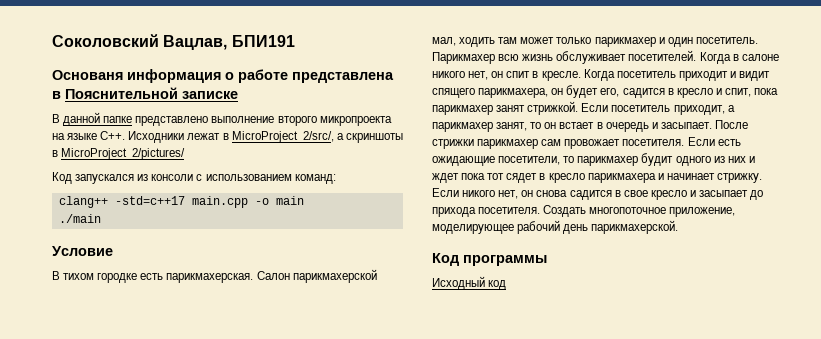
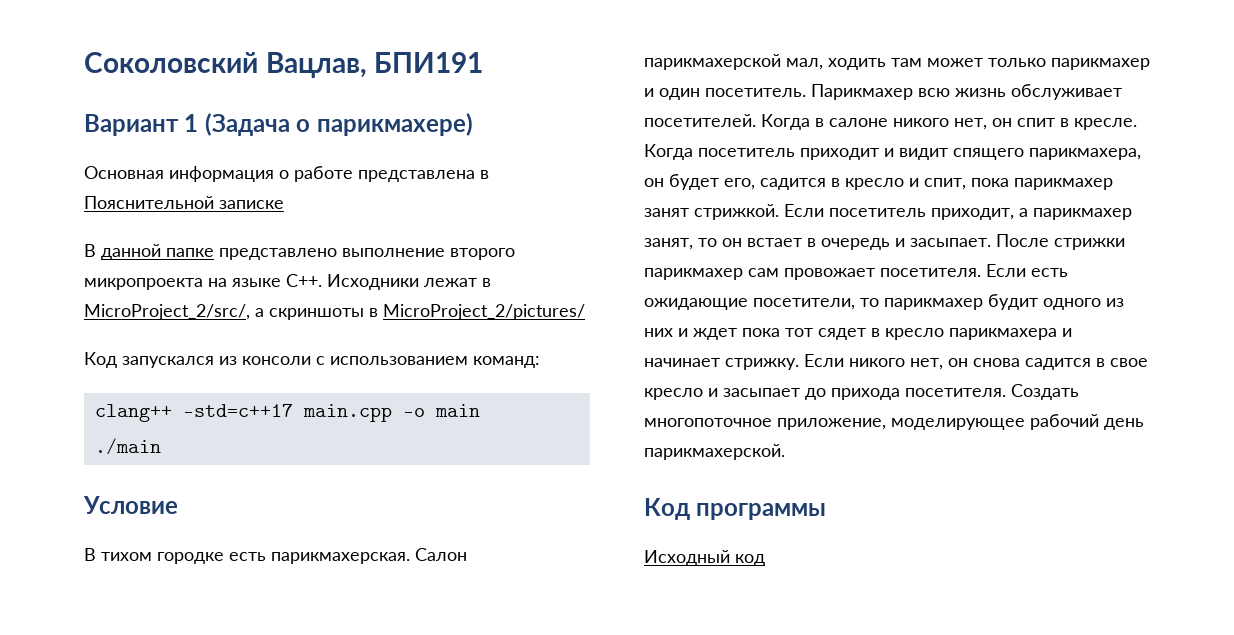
- Основаня информация о работе представлена в Пояснительной записке
+ Вариант 1 (Задача о парикмахере)
+ Основная информация о работе представлена в Пояснительной записке

